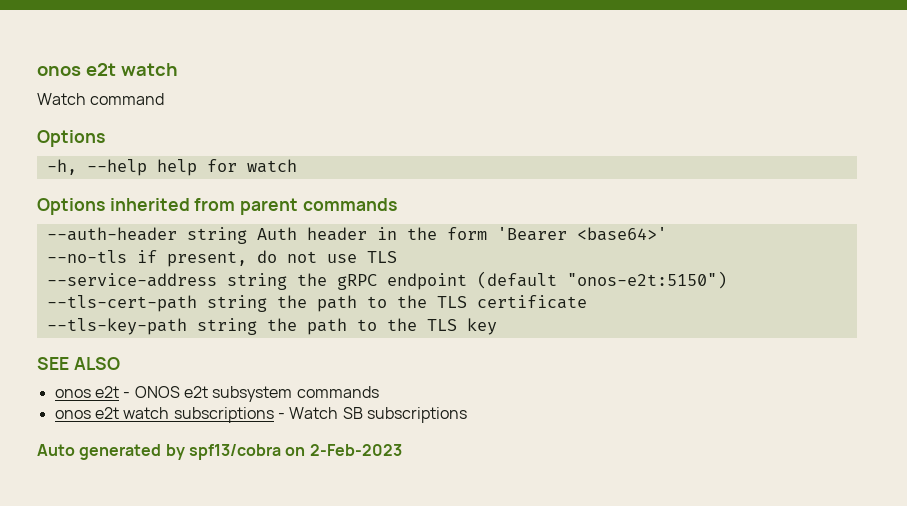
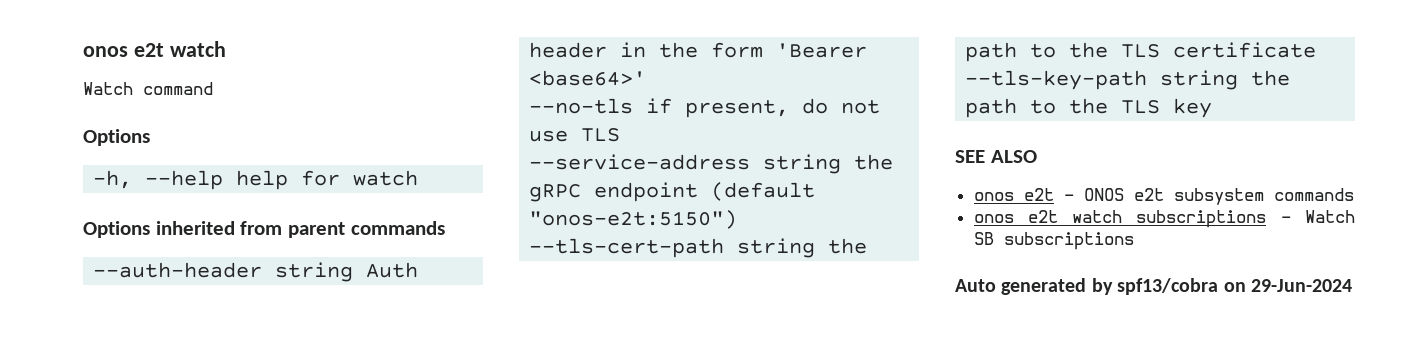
- Auto generated by spf13/cobra on 2-Feb-2023
+ Auto generated by spf13/cobra on 29-Jun-2024

